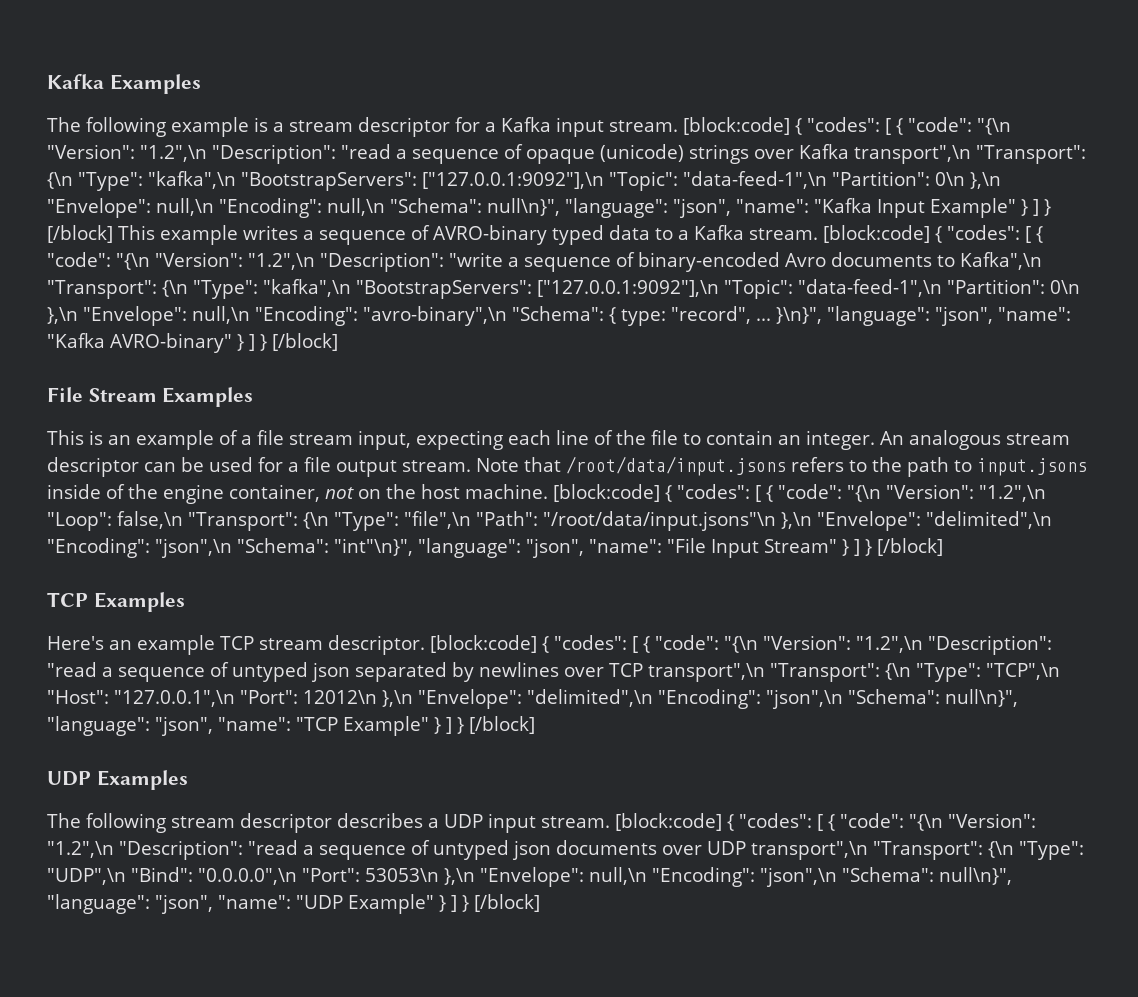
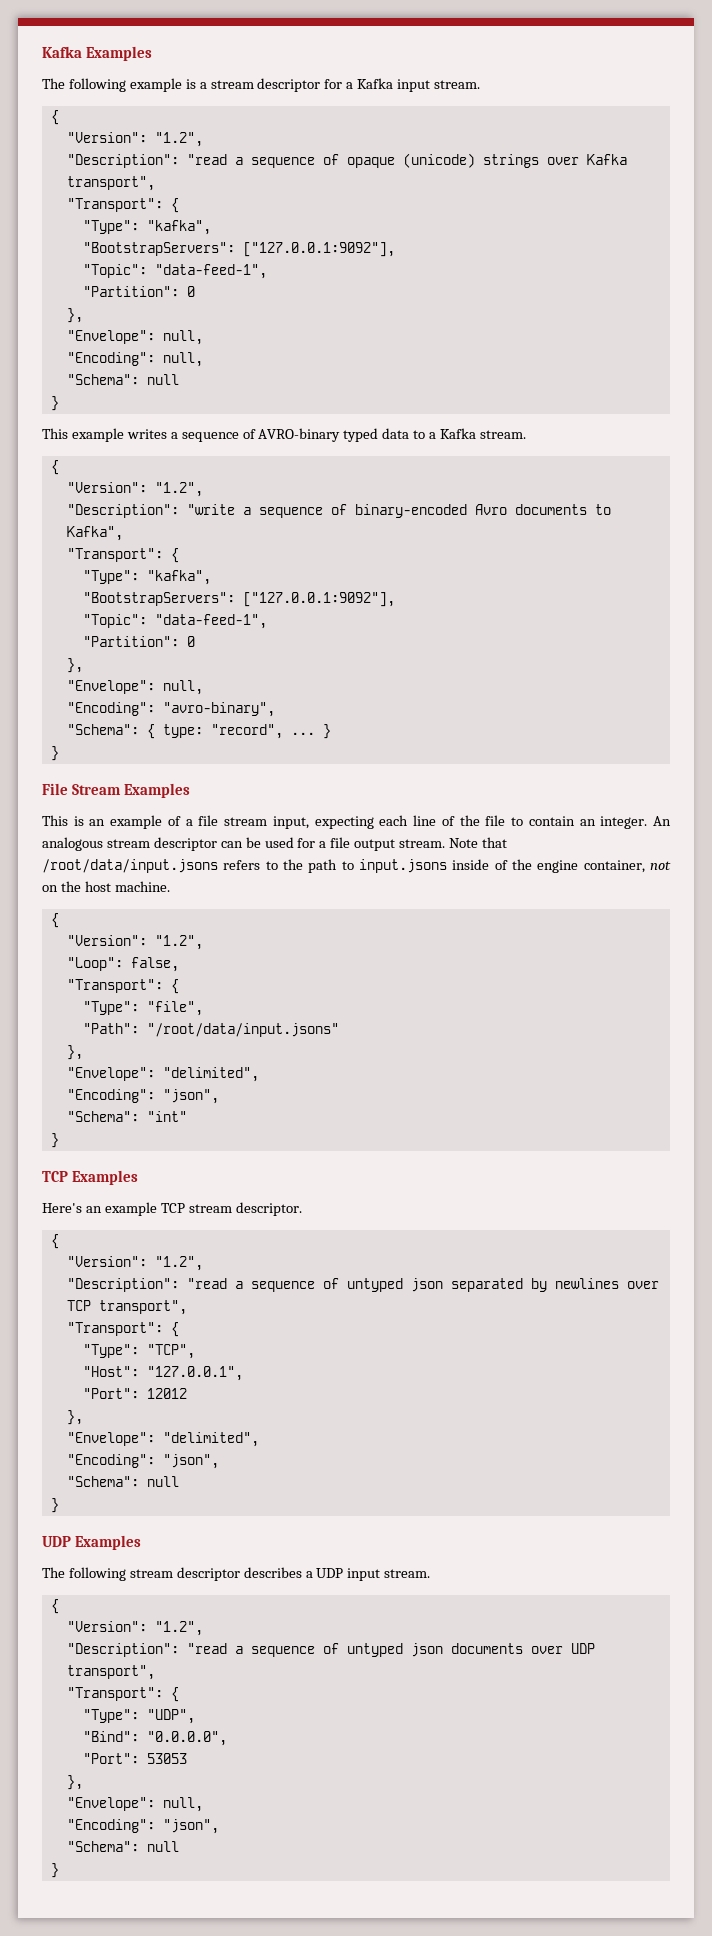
- The following example is a stream descriptor for a Kafka input stream. [block:code] { "codes": [ { "code": "{\n "Version": "1.2",\n "Description": "read a sequence of opaque (unicode) strings over Kafka transport",\n "Transport": {\n "Type": "kafka",\n "BootstrapServers": ["127.0.0.1:9092"],\n "Topic": "data-feed-1",\n "Partition": 0\n },\n "Envelope": null,\n "Encoding": null,\n "Schema": null\n}", "language": "json", "name": "Kafka Input Example" } ] } [/block] This example writes a sequence of AVRO-binary typed data to a Kafka stream. [block:code] { "codes": [ { "code": "{\n "Version": "1.2",\n "Description": "write a sequence of binary-encoded Avro documents to Kafka",\n "Transport": {\n "Type": "kafka",\n "BootstrapServers": ["127.0.0.1:9092"],\n "Topic": "data-feed-1",\n "Partition": 0\n },\n "Envelope": null,\n "Encoding": "avro-binary",\n "Schema": { type: "record", ... }\n}", "language": "json", "name": "Kafka AVRO-binary" } ] } [/block]
+ The following example is a stream descriptor for a Kafka input stream.
+ {
+ "Version": "1.2",
+ "Description": "read a sequence of opaque (unicode) strings over Kafka transport",
+ "Transport": {
+ "Type": "kafka",
+ "BootstrapServers": ["127.0.0.1:9092"],
+ "Topic": "data-feed-1",
+ "Partition": 0
+ },
+ "Envelope": null,
+ "Encoding": null,
+ "Schema": null
+ }
+ This example writes a sequence of AVRO-binary typed data to a Kafka stream.
+ {
+ "Version": "1.2",
+ "Description": "write a sequence of binary-encoded Avro documents to Kafka",
+ "Transport": {
+ "Type": "kafka",
+ "BootstrapServers": ["127.0.0.1:9092"],
+ "Topic": "data-feed-1",
+ "Partition": 0
+ },
+ "Envelope": null,
+ "Encoding": "avro-binary",
+ "Schema": { type: "record", ... }
+ }
- Note that /root/data/input.jsons refers to the path to input.jsons inside of the engine container, not on the host machine. [block:code] { "codes": [ { "code": "{\n "Version": "1.2",\n "Loop": false,\n "Transport": {\n "Type": "file",\n "Path": "/root/data/input.jsons"\n },\n "Envelope": "delimited",\n "Encoding": "json",\n "Schema": "int"\n}", "language": "json", "name": "File Input Stream" } ] } [/block]
+ Note that /root/data/input.jsons refers to the path to input.jsons inside of the engine container, not on the host machine.
+ {
+ "Version": "1.2",
+ "Loop": false,
+ "Transport": {
+ "Type": "file",
+ "Path": "/root/data/input.jsons"
+ },
+ "Envelope": "delimited",
+ "Encoding": "json",
+ "Schema": "int"
+ }
- Here's an example TCP stream descriptor. [block:code] { "codes": [ { "code": "{\n "Version": "1.2",\n "Description": "read a sequence of untyped json separated by newlines over TCP transport",\n "Transport": {\n "Type": "TCP",\n "Host": "127.0.0.1",\n "Port": 12012\n },\n "Envelope": "delimited",\n "Encoding": "json",\n "Schema": null\n}", "language": "json", "name": "TCP Example" } ] } [/block]
+ Here's an example TCP stream descriptor.
+ {
+ "Version": "1.2",
+ "Description": "read a sequence of untyped json separated by newlines over TCP transport",
+ "Transport": {
+ "Type": "TCP",
+ "Host": "127.0.0.1",
+ "Port": 12012
+ },
+ "Envelope": "delimited",
+ "Encoding": "json",
+ "Schema": null
+ }
- The following stream descriptor describes a UDP input stream. [block:code] { "codes": [ { "code": "{\n "Version": "1.2",\n "Description": "read a sequence of untyped json documents over UDP transport",\n "Transport": {\n "Type": "UDP",\n "Bind": "0.0.0.0",\n "Port": 53053\n },\n "Envelope": null,\n "Encoding": "json",\n "Schema": null\n}", "language": "json", "name": "UDP Example" } ] } [/block]
+ The following stream descriptor describes a UDP input stream.
+ {
+ "Version": "1.2",
+ "Description": "read a sequence of untyped json documents over UDP transport",
+ "Transport": {
+ "Type": "UDP",
+ "Bind": "0.0.0.0",
+ "Port": 53053
+ },
+ "Envelope": null,
+ "Encoding": "json",
+ "Schema": null
+ }

